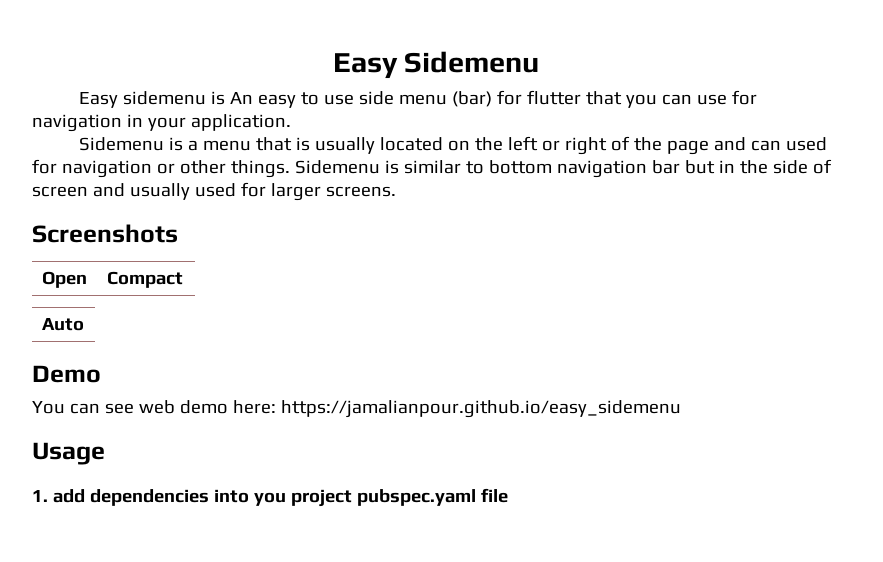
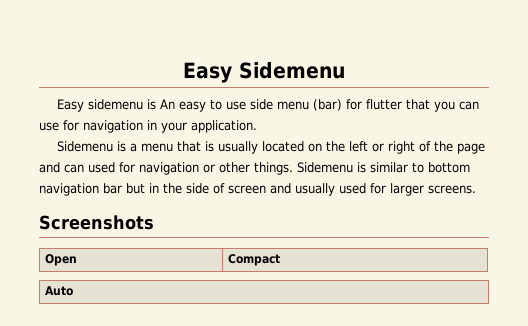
- Demo
- You can see web demo here: https://jamalianpour.github.io/easy_sidemenu
- Usage
- 1. add dependencies into you project pubspec.yaml file

